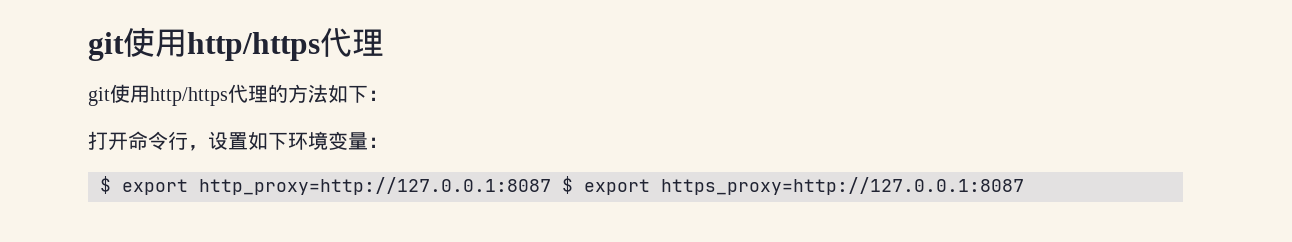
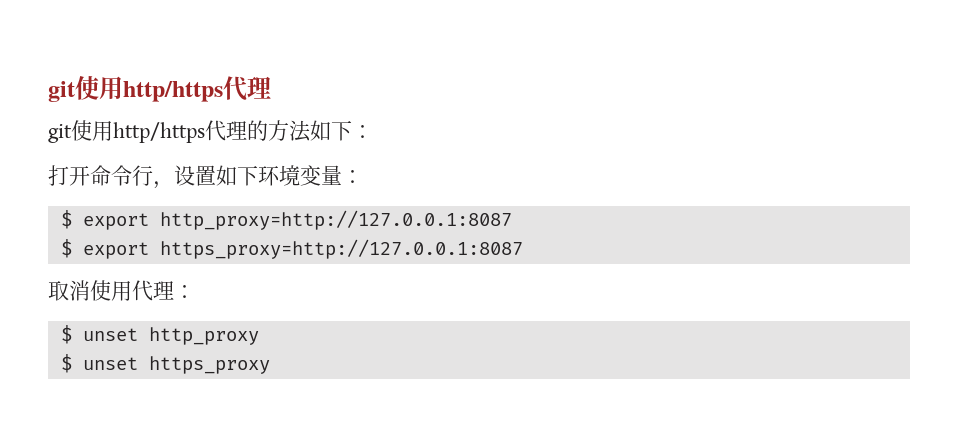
- $ export http_proxy=http://127.0.0.1:8087 $ export https_proxy=http://127.0.0.1:8087
+ $ export http_proxy=http://127.0.0.1:8087
+ $ export https_proxy=http://127.0.0.1:8087
+ 取消使用代理：
+ $ unset http_proxy
+ $ unset https_proxy

